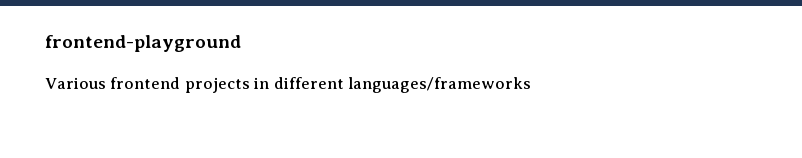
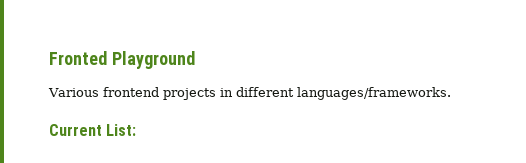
- frontend-playground
+ Fronted Playground
- Various frontend projects in different languages/frameworks
+ Various frontend projects in different languages/frameworks.
+ Current List:

